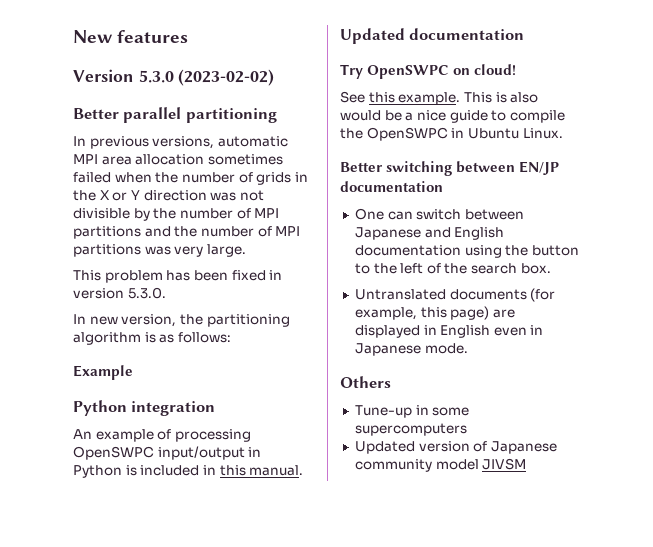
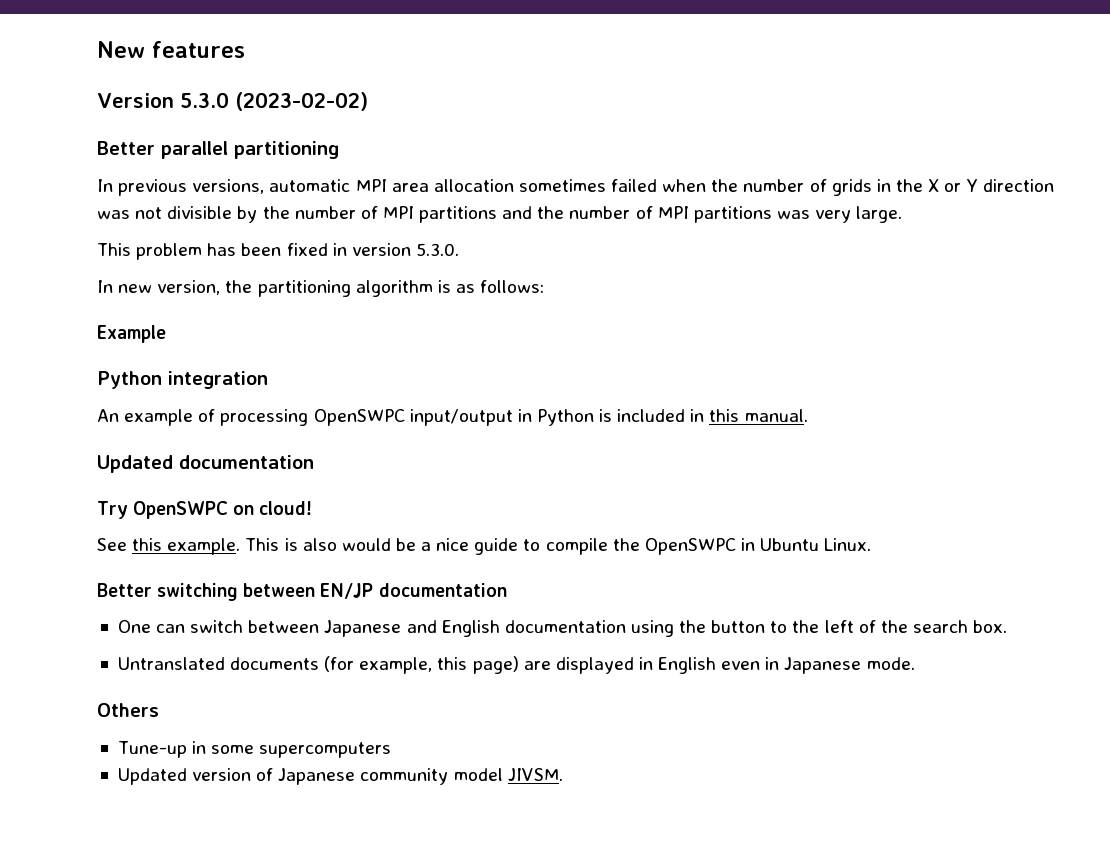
- Updated version of Japanese community model JIVSM
+ Updated version of Japanese community model JIVSM.

